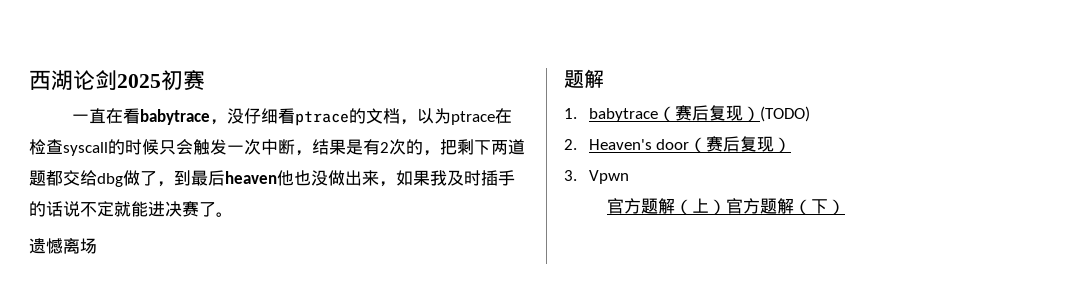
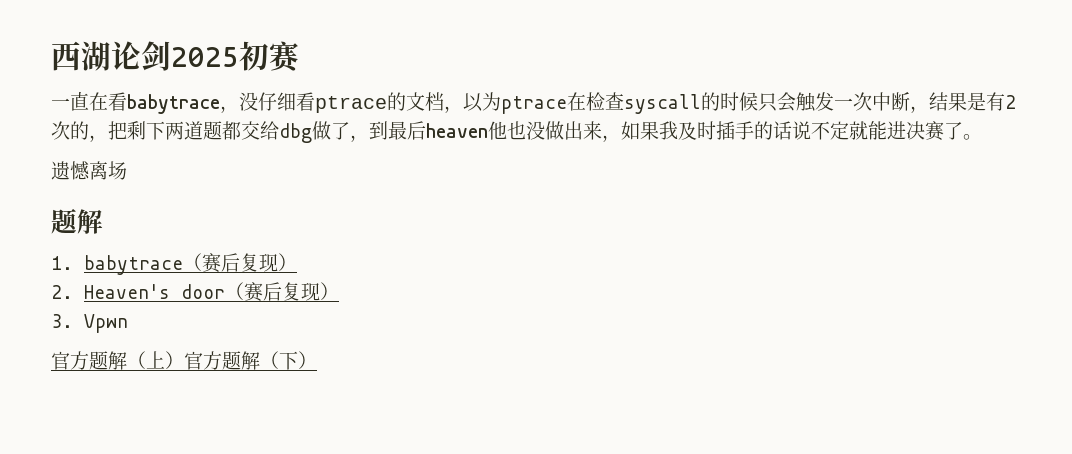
- 1. babytrace（赛后复现）(TODO)
+ 1. babytrace（赛后复现）

